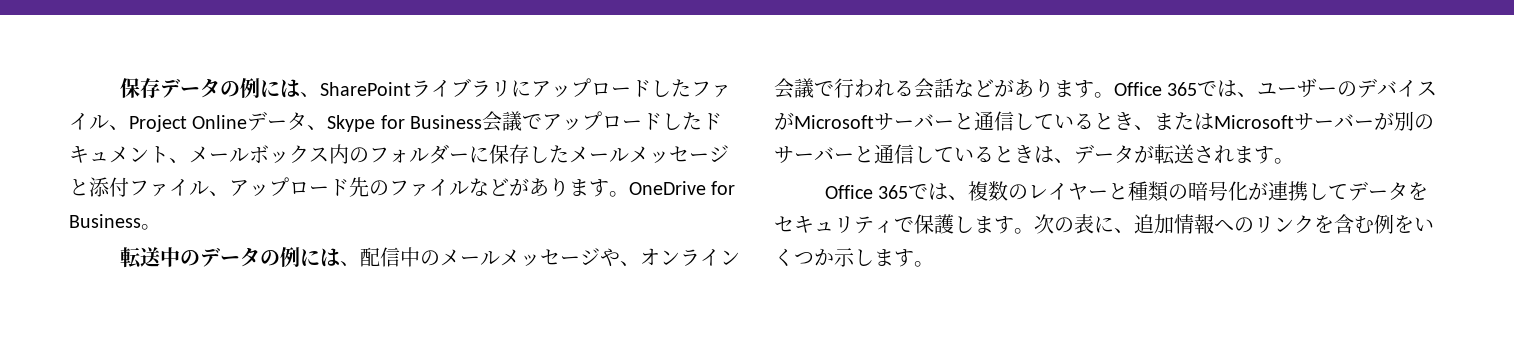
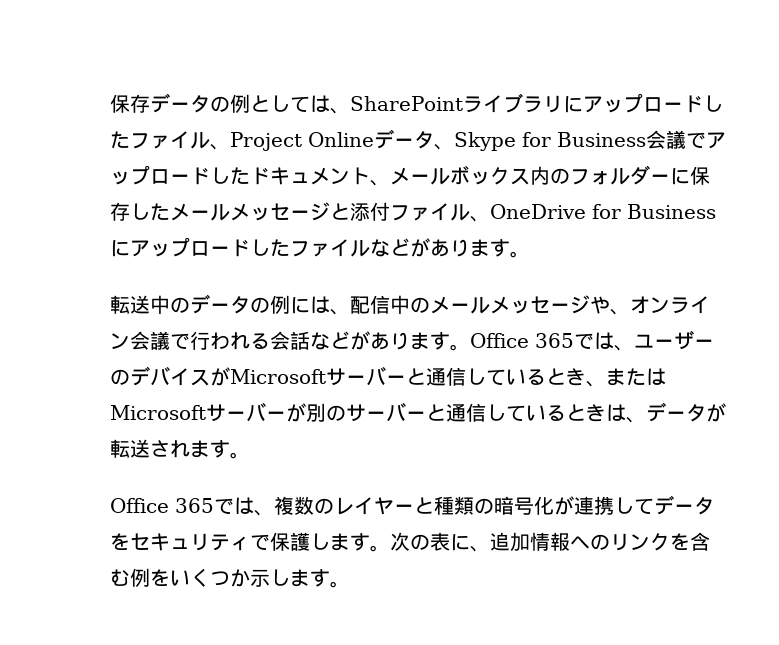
- 保存データの例には、SharePointライブラリにアップロードしたファイル、Project Onlineデータ、Skype for Business会議でアップロードしたドキュメント、メールボックス内のフォルダーに保存したメールメッセージと添付ファイル、アップロード先のファイルなどがあります。OneDrive for Business。
+ 保存データの例としては、SharePointライブラリにアップロードしたファイル、Project Onlineデータ、Skype for Business会議でアップロードしたドキュメント、メールボックス内のフォルダーに保存したメールメッセージと添付ファイル、OneDrive for Businessにアップロードしたファイルなどがあります。

